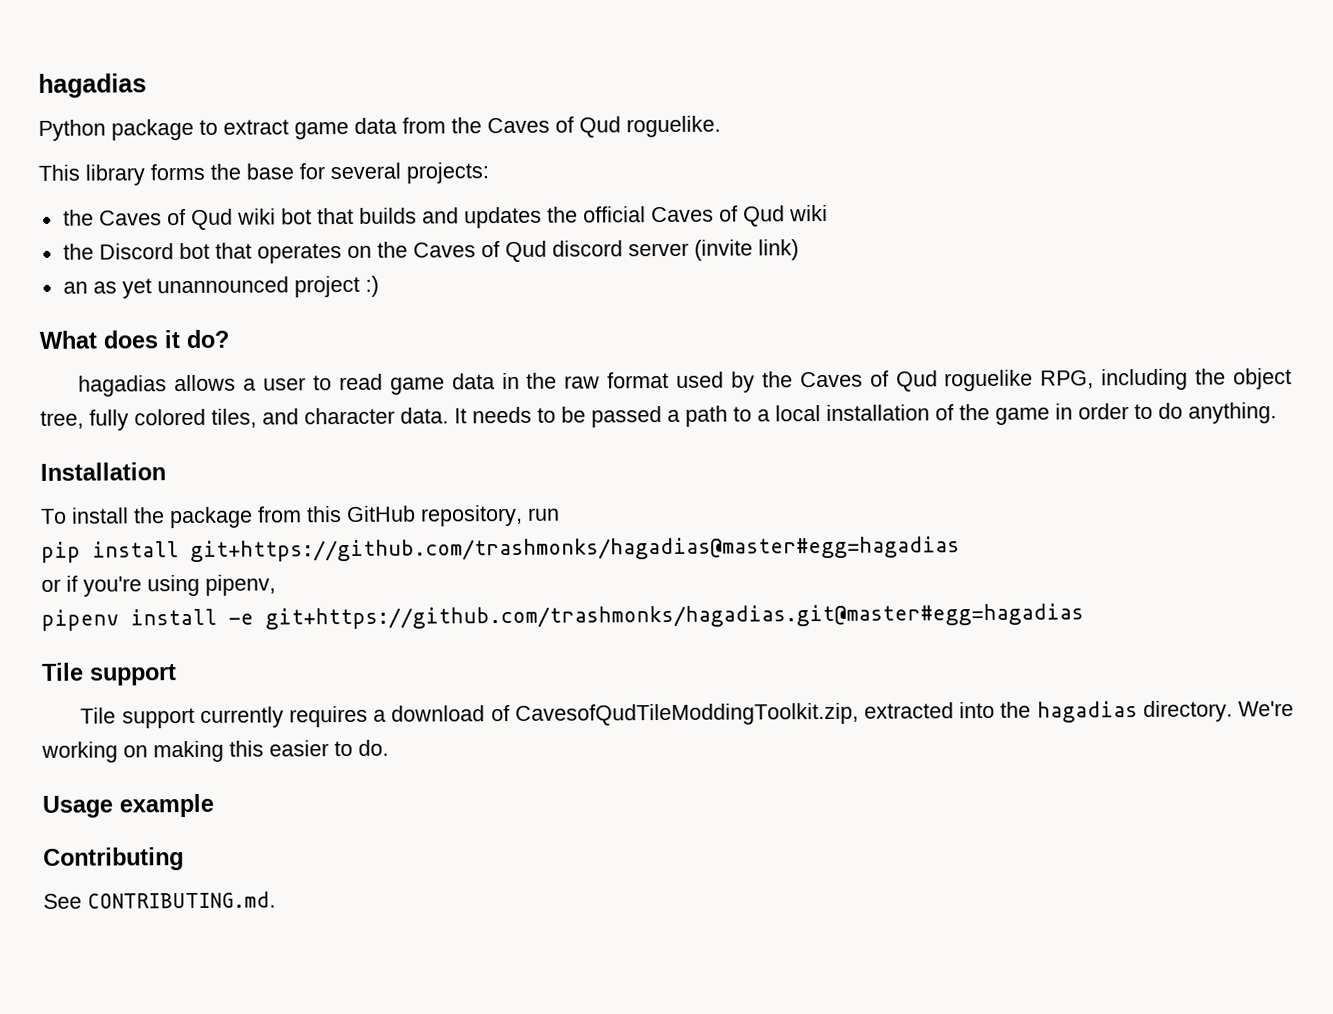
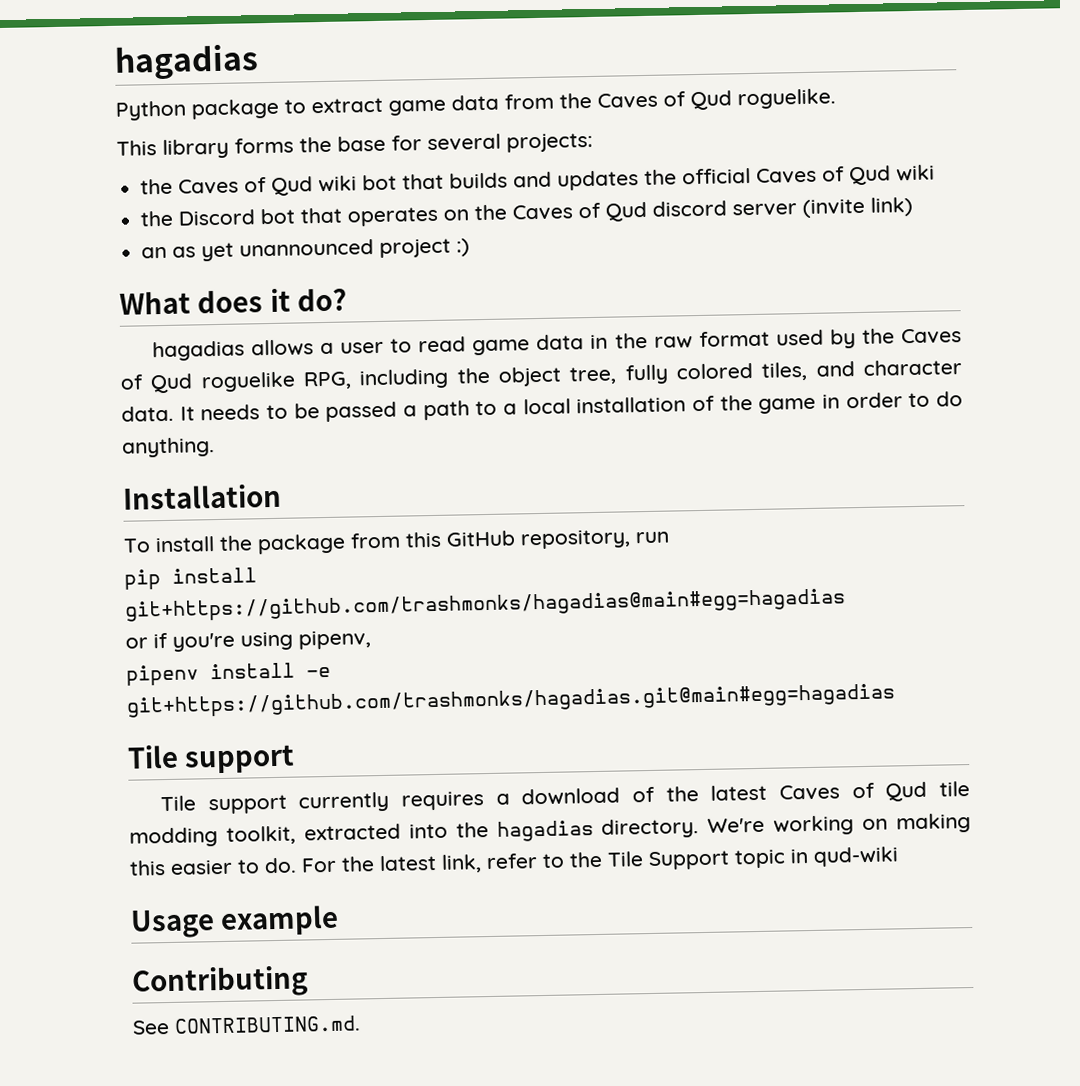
- pip install git+https://github.com/trashmonks/hagadias@master#egg=hagadias
+ pip install git+https://github.com/trashmonks/hagadias@main#egg=hagadias
- pipenv install -e git+https://github.com/trashmonks/hagadias.git@master#egg=hagadias
+ pipenv install -e git+https://github.com/trashmonks/hagadias.git@main#egg=hagadias
- Tile support currently requires a download of CavesofQudTileModdingToolkit.zip, extracted into the hagadias directory.
+ Tile support currently requires a download of the latest Caves of Qud tile modding toolkit, extracted into the hagadias directory.
+ For the latest link, refer to the Tile Support topic in qud-wiki

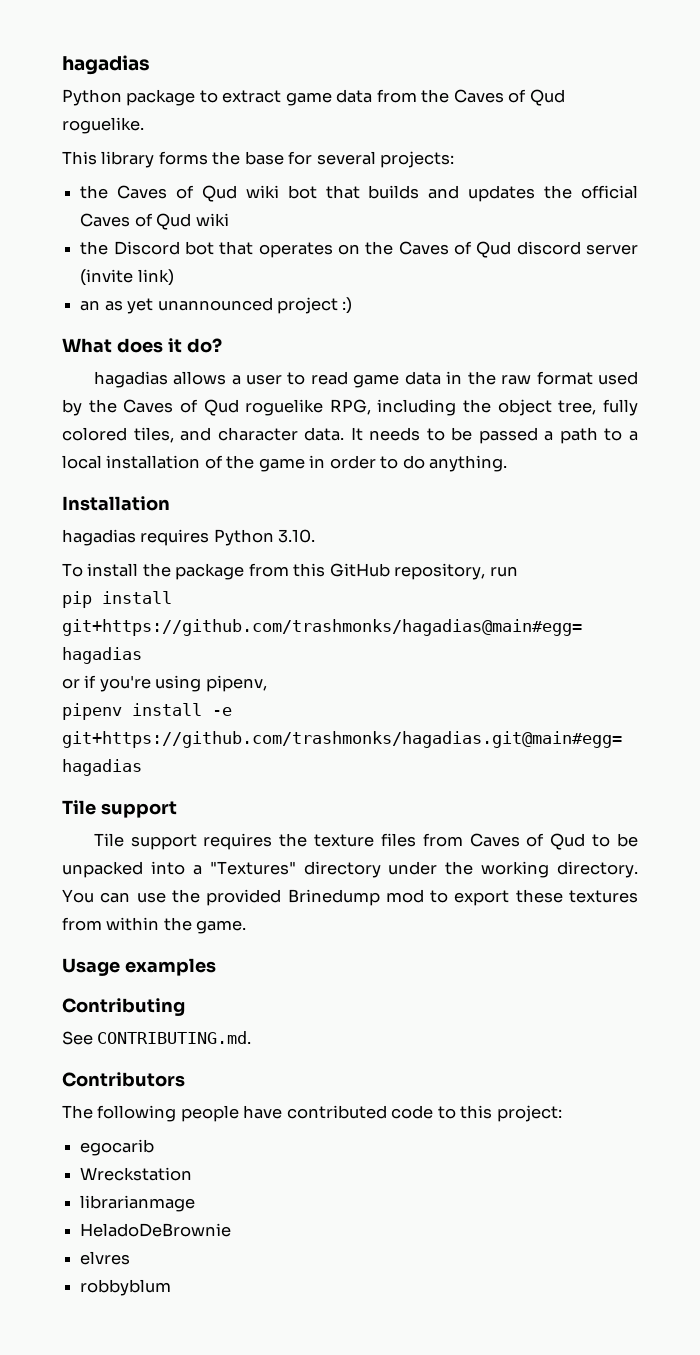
+ hagadias requires Python 3.10.
- Tile support currently requires a download of the latest Caves of Qud tile modding toolkit, extracted into the hagadias directory. We're working on making this easier to do. For the latest link, refer to the Tile Support topic in qud-wiki
+ Tile support requires the texture files from Caves of Qud to be unpacked into a "Textures" directory under the working directory. You can use the provided Brinedump mod to export these textures from within the game.
- Usage example
+ Usage examples
+ Contributors
+ The following people have contributed code to this project:
+ egocarib
+ Wreckstation
+ librarianmage
+ HeladoDeBrownie
+ elvres
+ robbyblum

